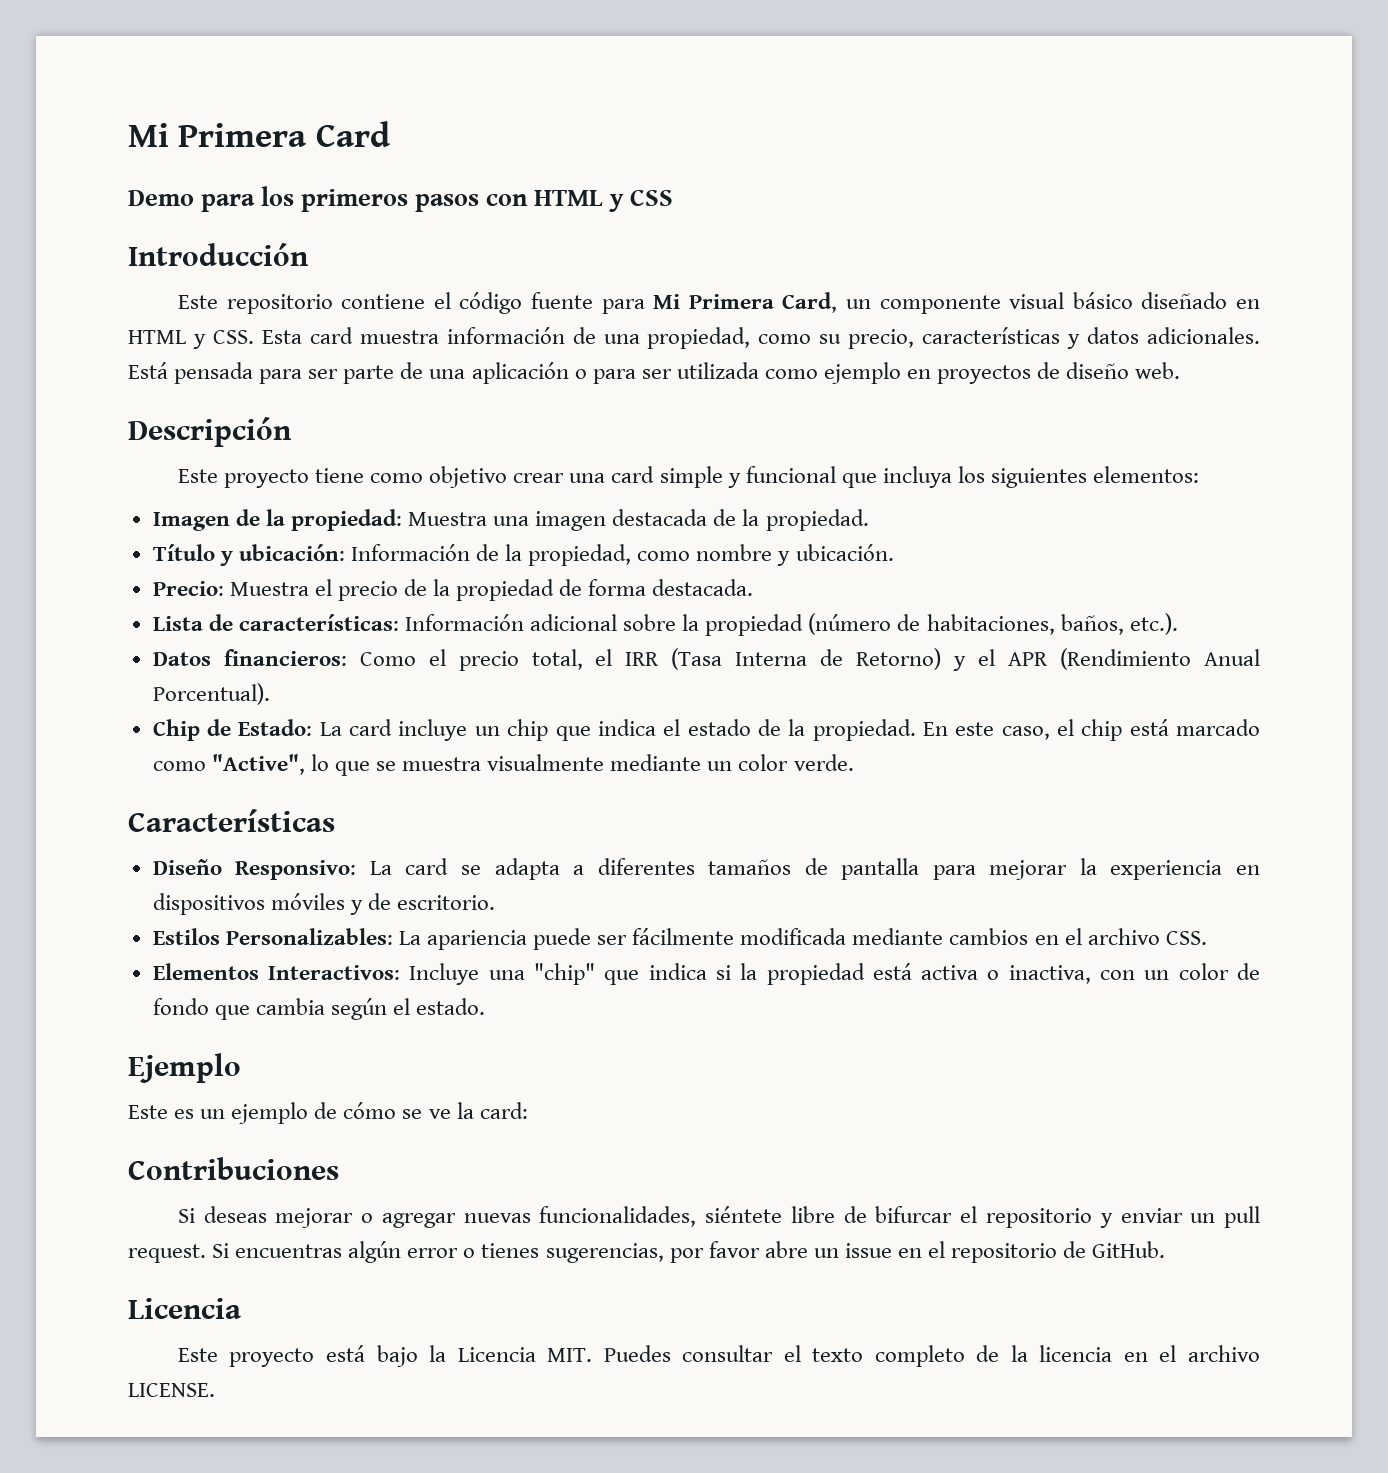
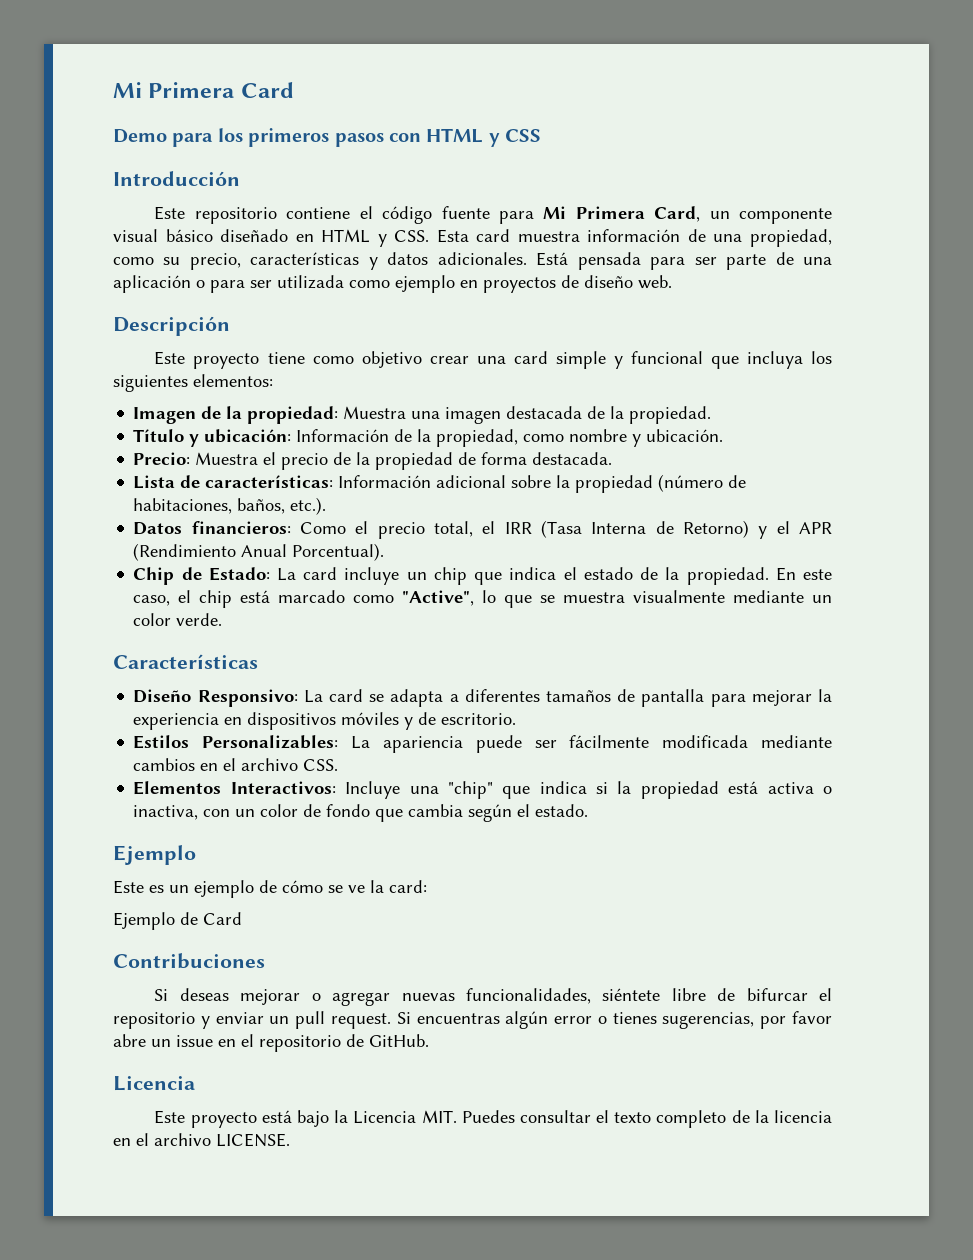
+ Ejemplo de Card

